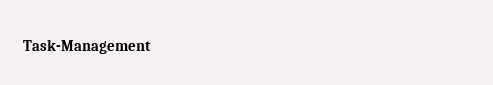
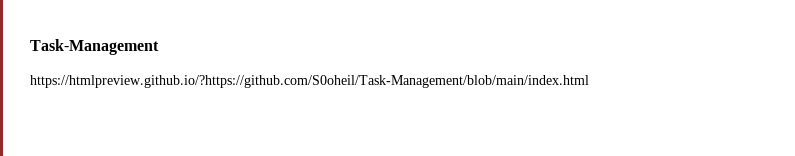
+ https://htmlpreview.github.io/?https://github.com/S0oheil/Task-Management/blob/main/index.html

